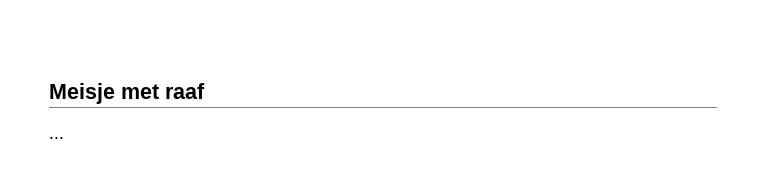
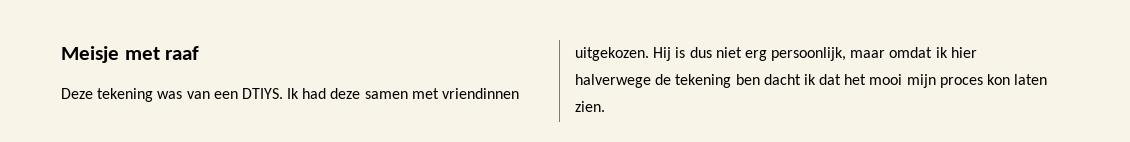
- ...
+ Deze tekening was van een DTIYS. Ik had deze samen met vriendinnen uitgekozen. Hij is dus niet erg persoonlijk, maar omdat ik hier halverwege de tekening ben dacht ik dat het mooi mijn proces kon laten zien.

